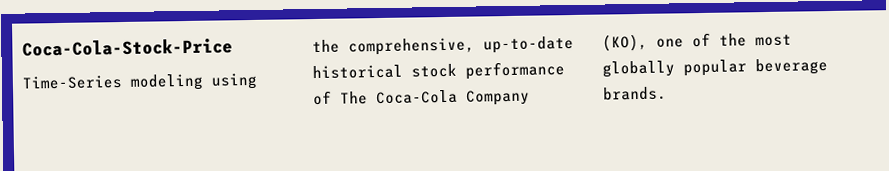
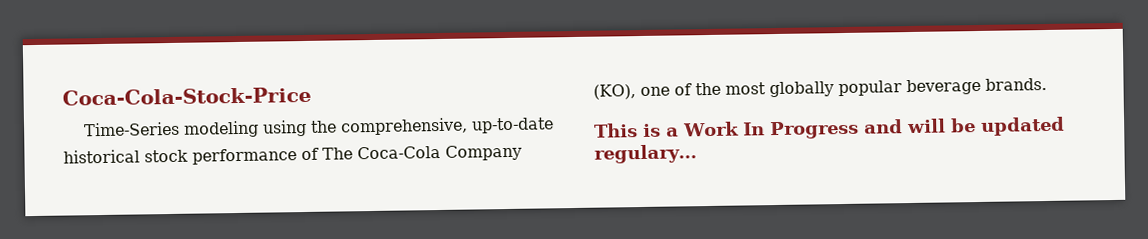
+ This is a Work In Progress and will be updated regulary...

